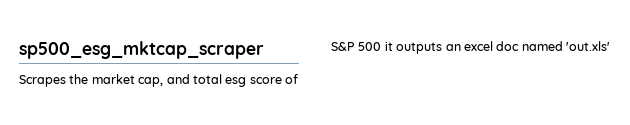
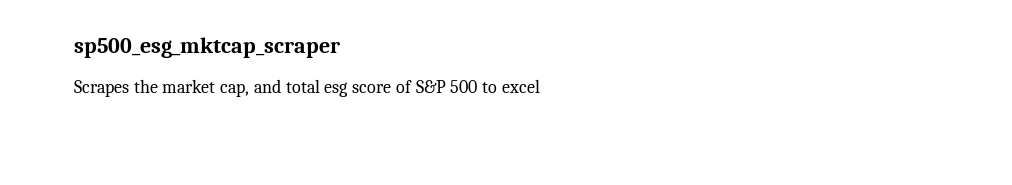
- Scrapes the market cap, and total esg score of S&P 500 it outputs an excel doc named 'out.xls'
+ Scrapes the market cap, and total esg score of S&P 500 to excel

